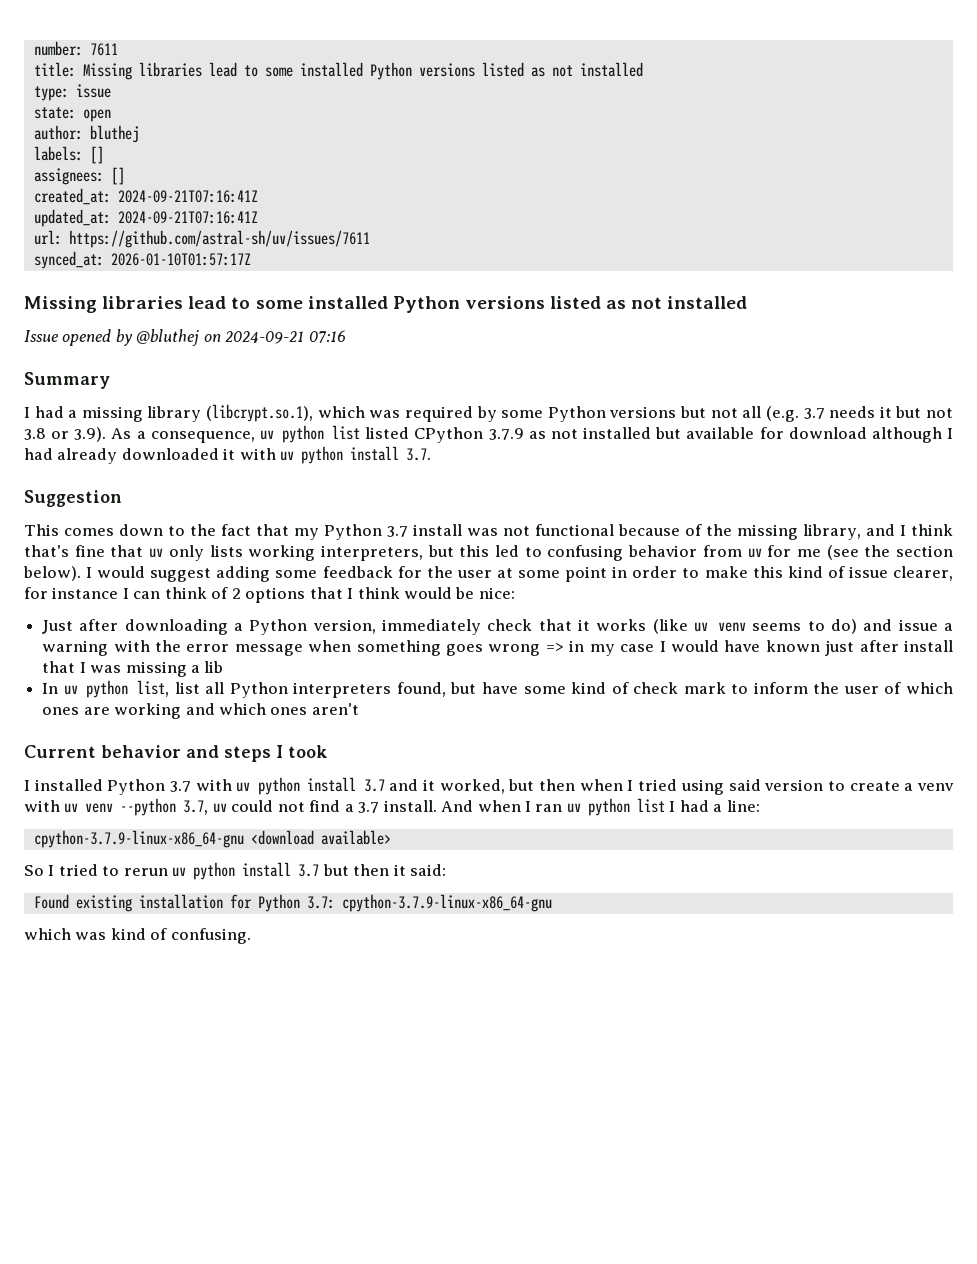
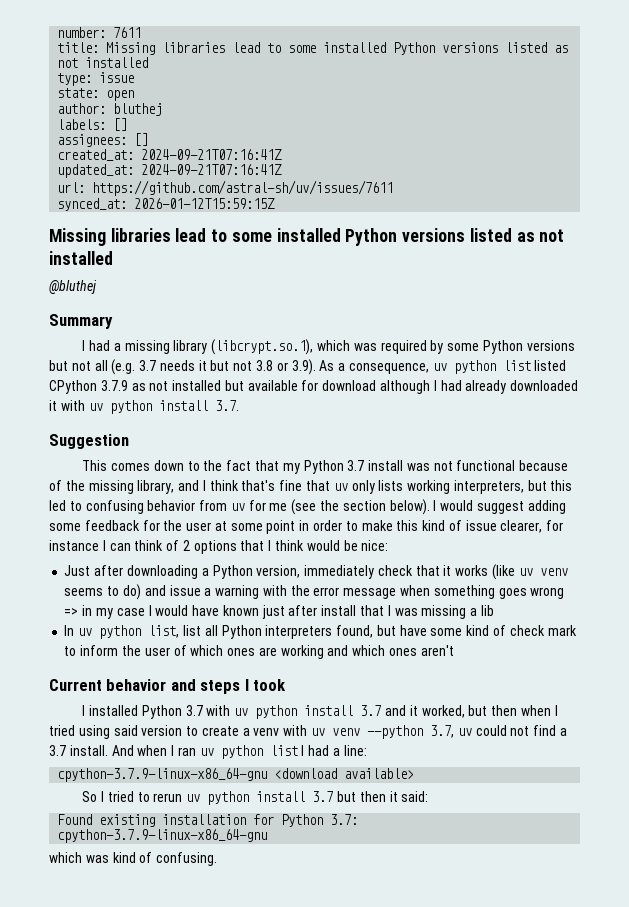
- synced_at: 2026-01-10T01:57:17Z
+ synced_at: 2026-01-12T15:59:15Z
- Issue opened by @bluthej on 2024-09-21 07:16
+ @bluthej

